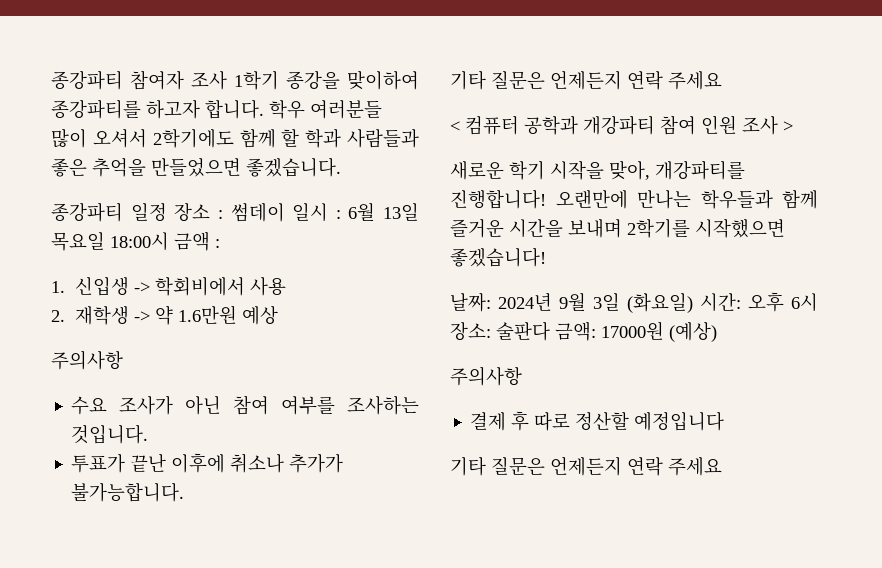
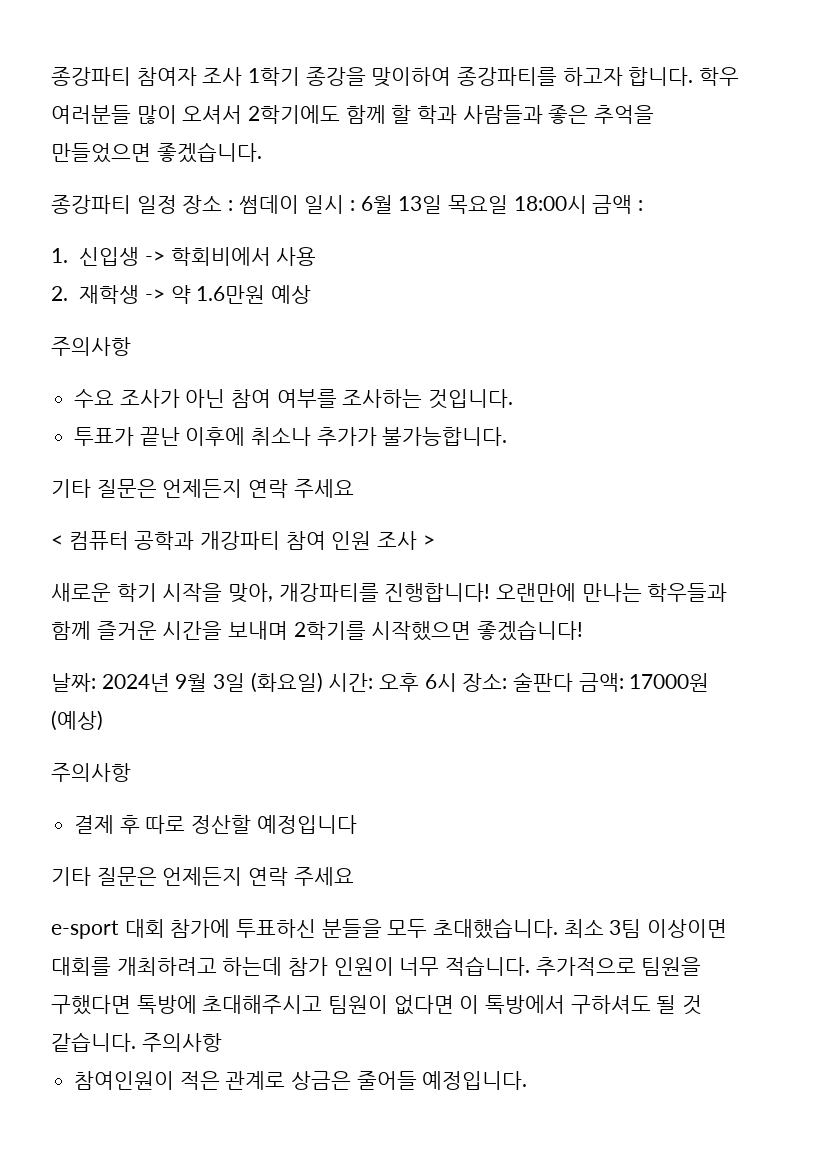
+ e-sport 대회 참가에 투표하신 분들을 모두 초대했습니다. 최소 3팀 이상이면 대회를 개최하려고 하는데 참가 인원이 너무 적습니다. 추가적으로 팀원을 구했다면 톡방에 초대해주시고 팀원이 없다면 이 톡방에서 구하셔도 될 것 같습니다. 주의사항
+ 참여인원이 적은 관계로 상금은 줄어들 예정입니다.

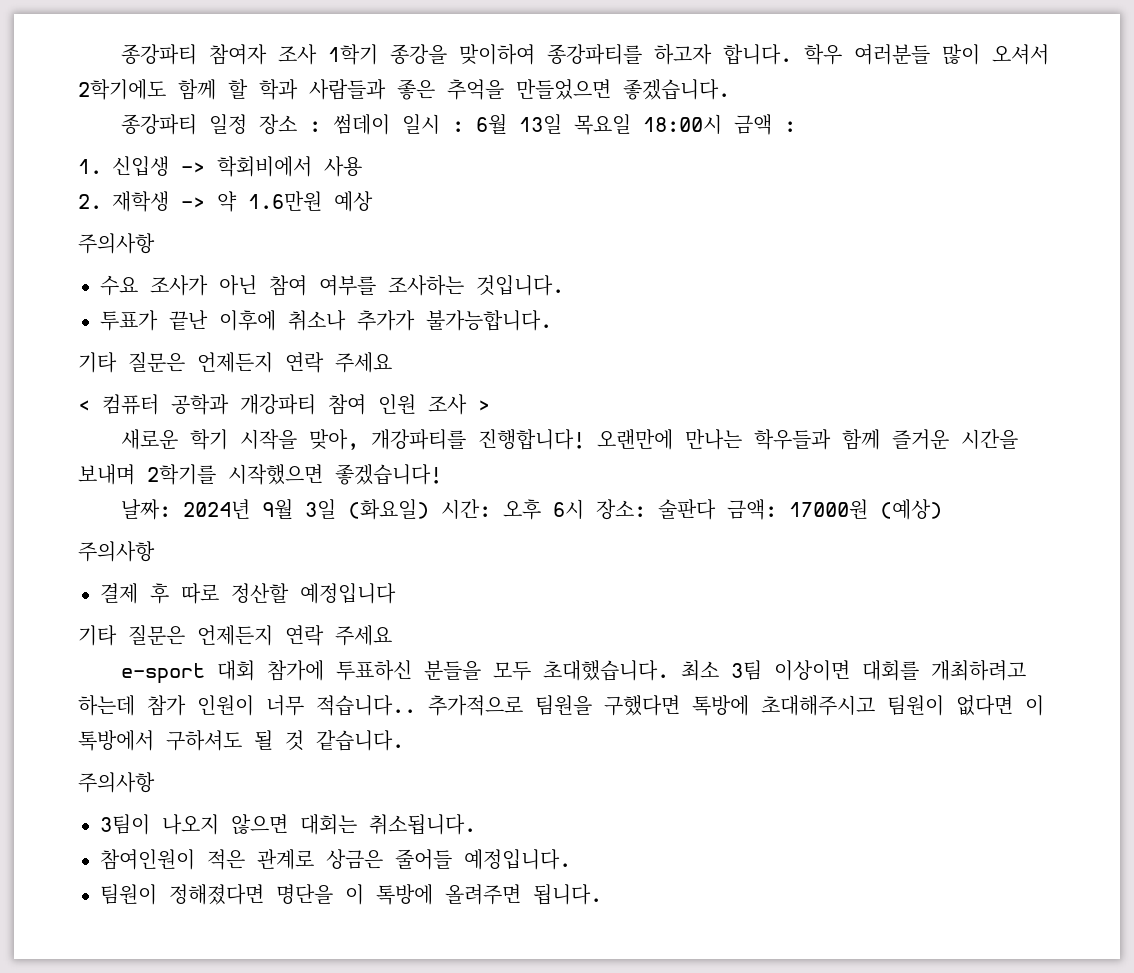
- 최소 3팀 이상이면 대회를 개최하려고 하는데 참가 인원이 너무 적습니다.
+ 최소 3팀 이상이면 대회를 개최하려고 하는데 참가 인원이 너무 적습니다..
- 추가적으로 팀원을 구했다면 톡방에 초대해주시고 팀원이 없다면 이 톡방에서 구하셔도 될 것 같습니다. 주의사항
+ 추가적으로 팀원을 구했다면 톡방에 초대해주시고 팀원이 없다면 이 톡방에서 구하셔도 될 것 같습니다.
+ 주의사항
+ 3팀이 나오지 않으면 대회는 취소됩니다.
+ 팀원이 정해졌다면 명단을 이 톡방에 올려주면 됩니다.

